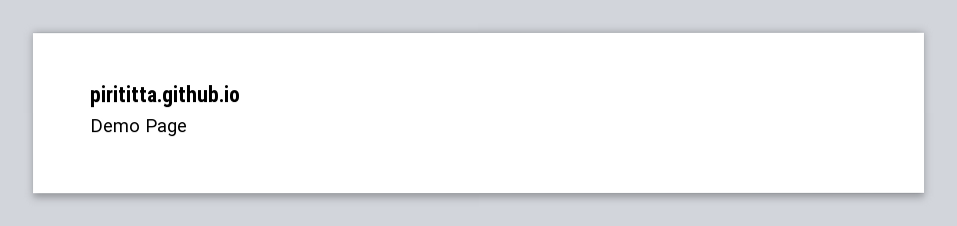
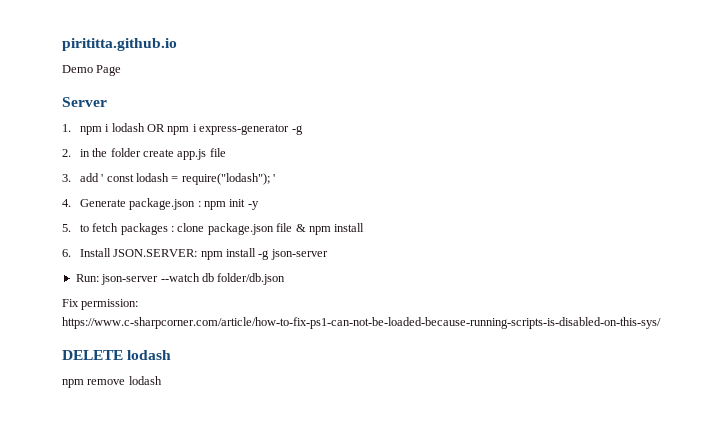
+ Server
+ 1. npm i lodash OR npm i express-generator -g
+ 2. in the folder create app.js file
+ 3. add ' const lodash = require("lodash"); '
+ 4. Generate package.json : npm init -y
+ 5. to fetch packages : clone package.json file & npm install
+ 6. Install JSON.SERVER: npm install -g json-server
+ Run: json-server --watch db folder/db.json
+ Fix permission: https://www.c-sharpcorner.com/article/how-to-fix-ps1-can-not-be-loaded-because-running-scripts-is-disabled-on-this-sys/
+ DELETE lodash
+ npm remove lodash

